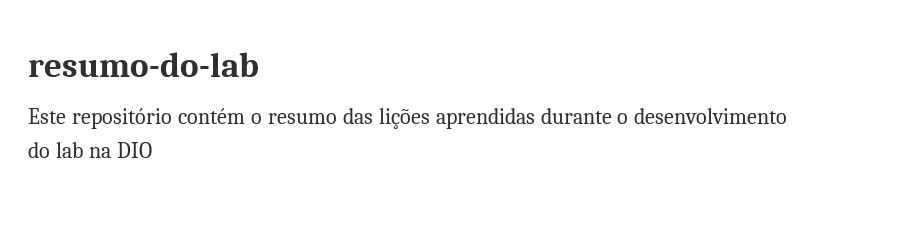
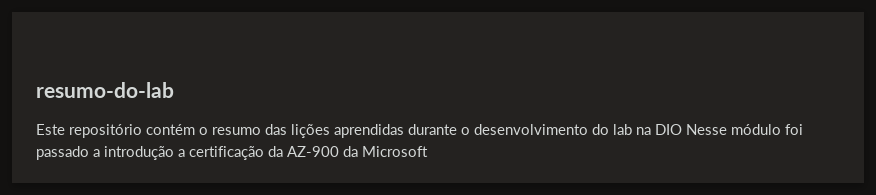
- Este repositório contém o resumo das lições aprendidas durante o desenvolvimento do lab na DIO
+ Este repositório contém o resumo das lições aprendidas durante o desenvolvimento do lab na DIO Nesse módulo foi passado a introdução a certificação da AZ-900 da Microsoft

